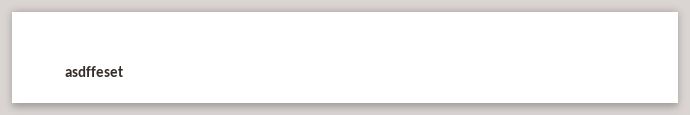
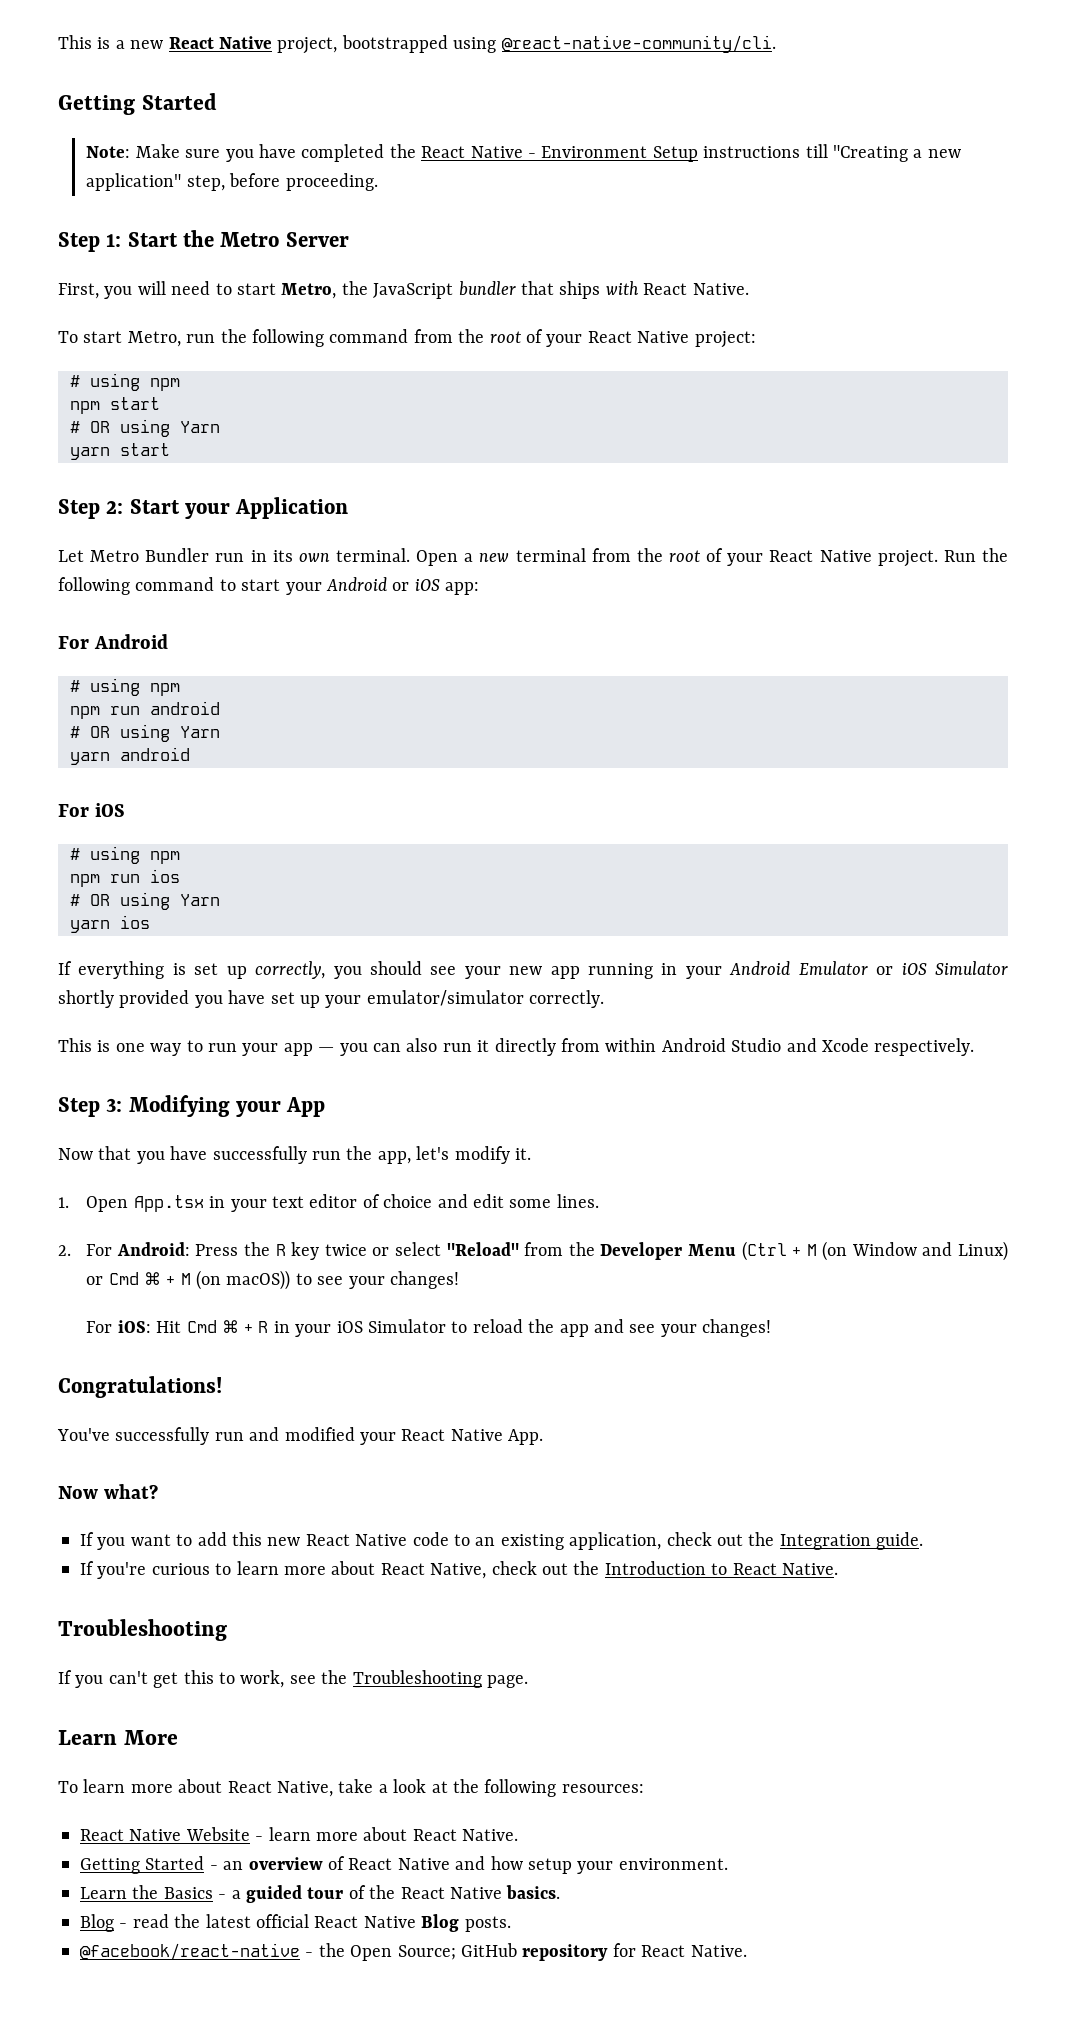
- asdffeset
+ This is a new React Native project, bootstrapped using @react-native-community/cli.
+ Getting Started
+ Note: Make sure you have completed the React Native - Environment Setup instructions till "Creating a new application" step, before proceeding.
+ Step 1: Start the Metro Server
+ First, you will need to start Metro, the JavaScript bundler that ships with React Native.
+ To start Metro, run the following command from the root of your React Native project:
+ # using npm
+ npm start
+ # OR using Yarn
+ yarn start
+ Step 2: Start your Application
+ Let Metro Bundler run in its own terminal. Open a new terminal from the root of your React Native project. Run the following command to start your Android or iOS app:
+ For Android
+ # using npm
+ npm run android
+ # OR using Yarn
+ yarn android
+ For iOS
+ # using npm
+ npm run ios
+ # OR using Yarn
+ yarn ios
+ If everything is set up correctly, you should see your new app running in your Android Emulator or iOS Simulator shortly provided you have set up your emulator/simulator correctly.
+ This is one way to run your app — you can also run it directly from within Android Studio and Xcode respectively.
+ Step 3: Modifying your App
+ Now that you have successfully run the app, let's modify it.
+ 1. Open App.tsx in your text editor of choice and edit some lines.
+ 2. For Android: Press the R key twice or select "Reload" from the Developer Menu (Ctrl + M (on Window and Linux) or Cmd ⌘ + M (on macOS)) to see your changes!
+ For iOS: Hit Cmd ⌘ + R in your iOS Simulator to reload the app and see your changes!
+ Congratulations!
+ You've successfully run and modified your React Native App.
+ Now what?
+ If you want to add this new React Native code to an existing application, check out the Integration guide.
+ If you're curious to learn more about React Native, check out the Introduction to React Native.
+ Troubleshooting
+ If you can't get this to work, see the Troubleshooting page.
+ Learn More
+ To learn more about React Native, take a look at the following resources:
+ React Native Website - learn more about React Native.
+ Getting Started - an overview of React Native and how setup your environment.
+ Learn the Basics - a guided tour of the React Native basics.
+ Blog - read the latest official React Native Blog posts.
+ @facebook/react-native - the Open Source; GitHub repository for React Native.

